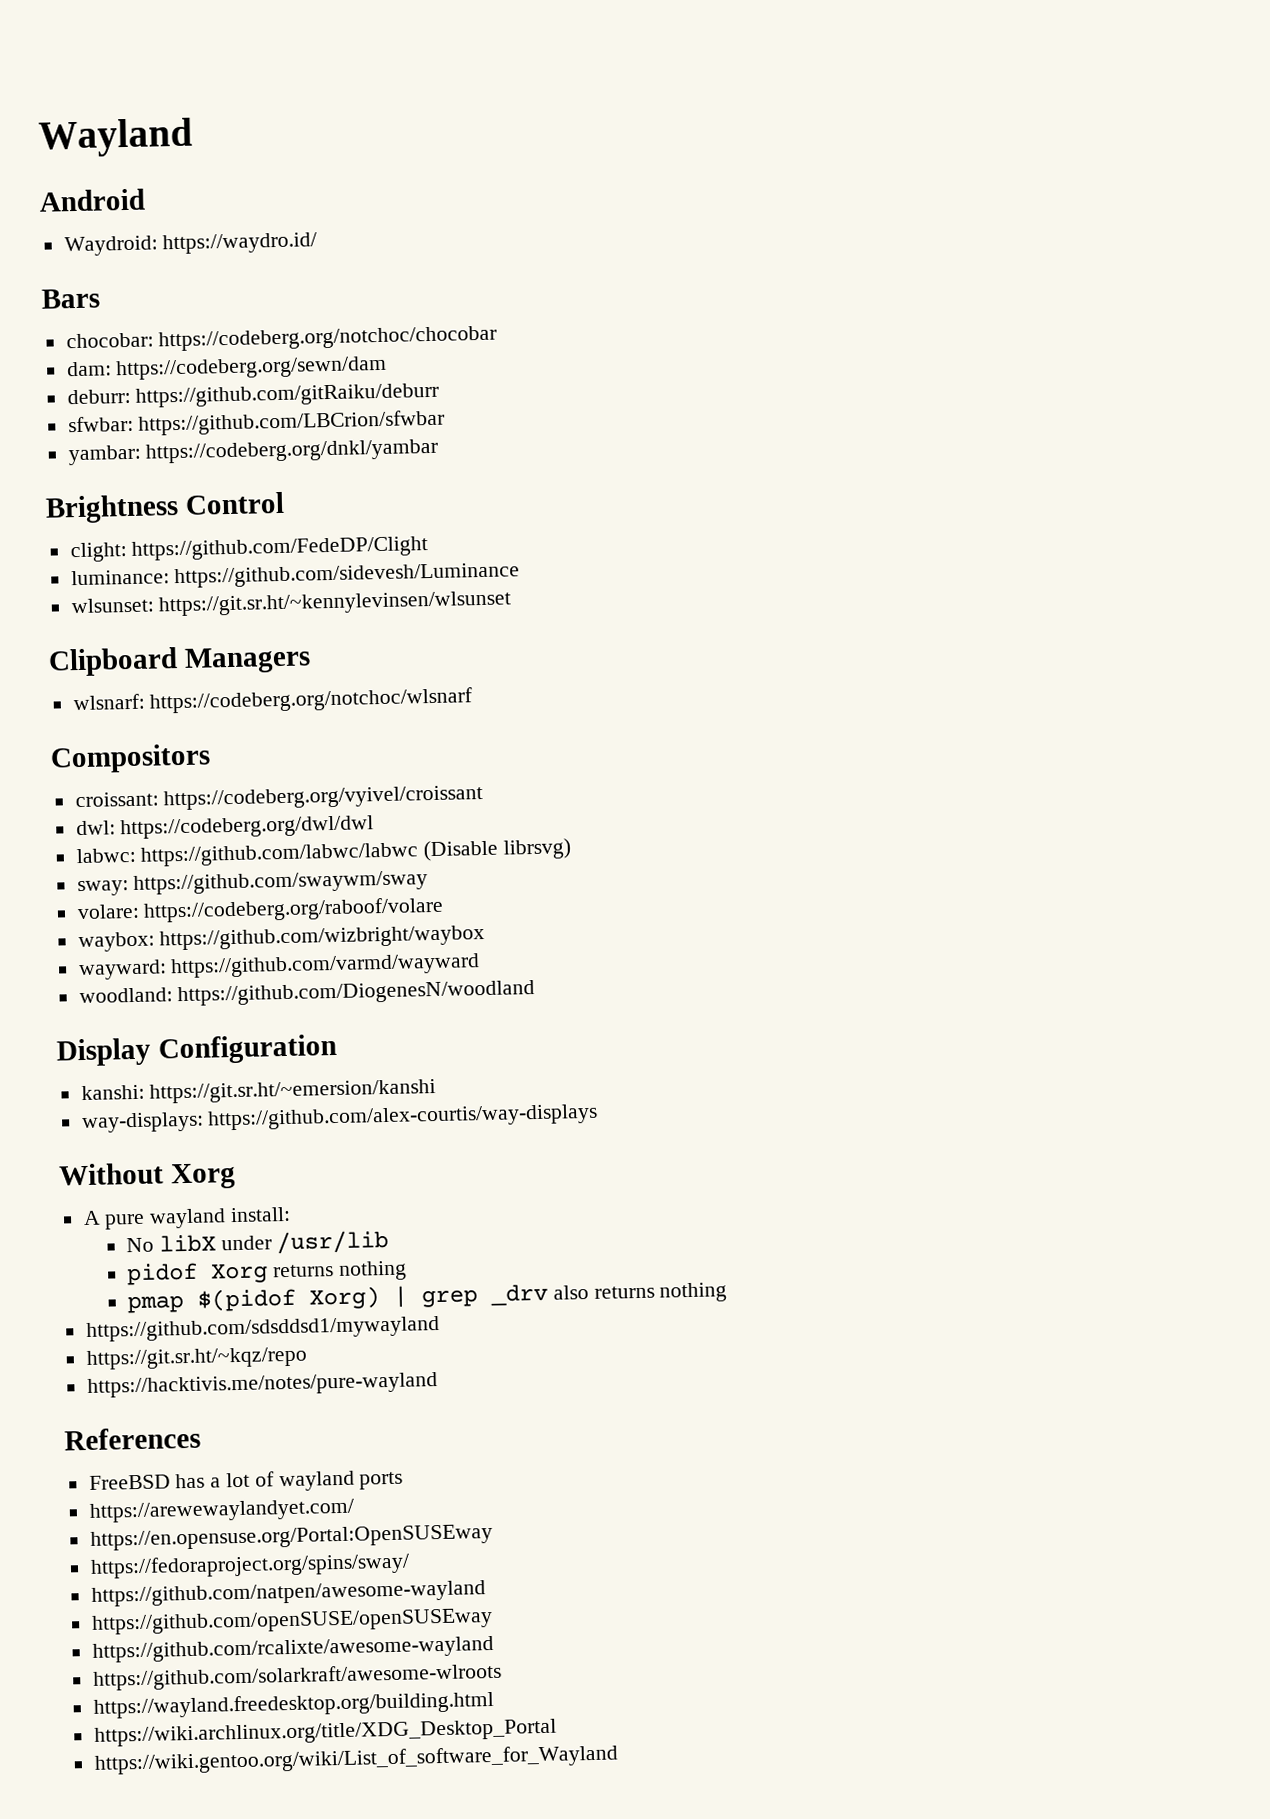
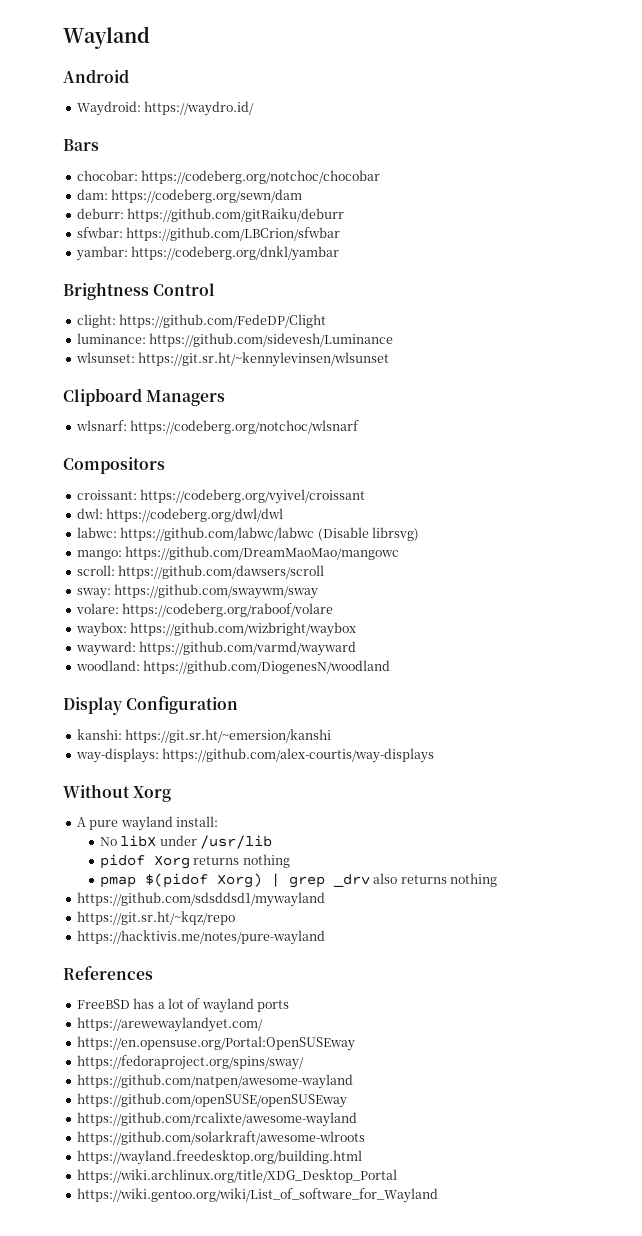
+ mango: https://github.com/DreamMaoMao/mangowc
+ scroll: https://github.com/dawsers/scroll

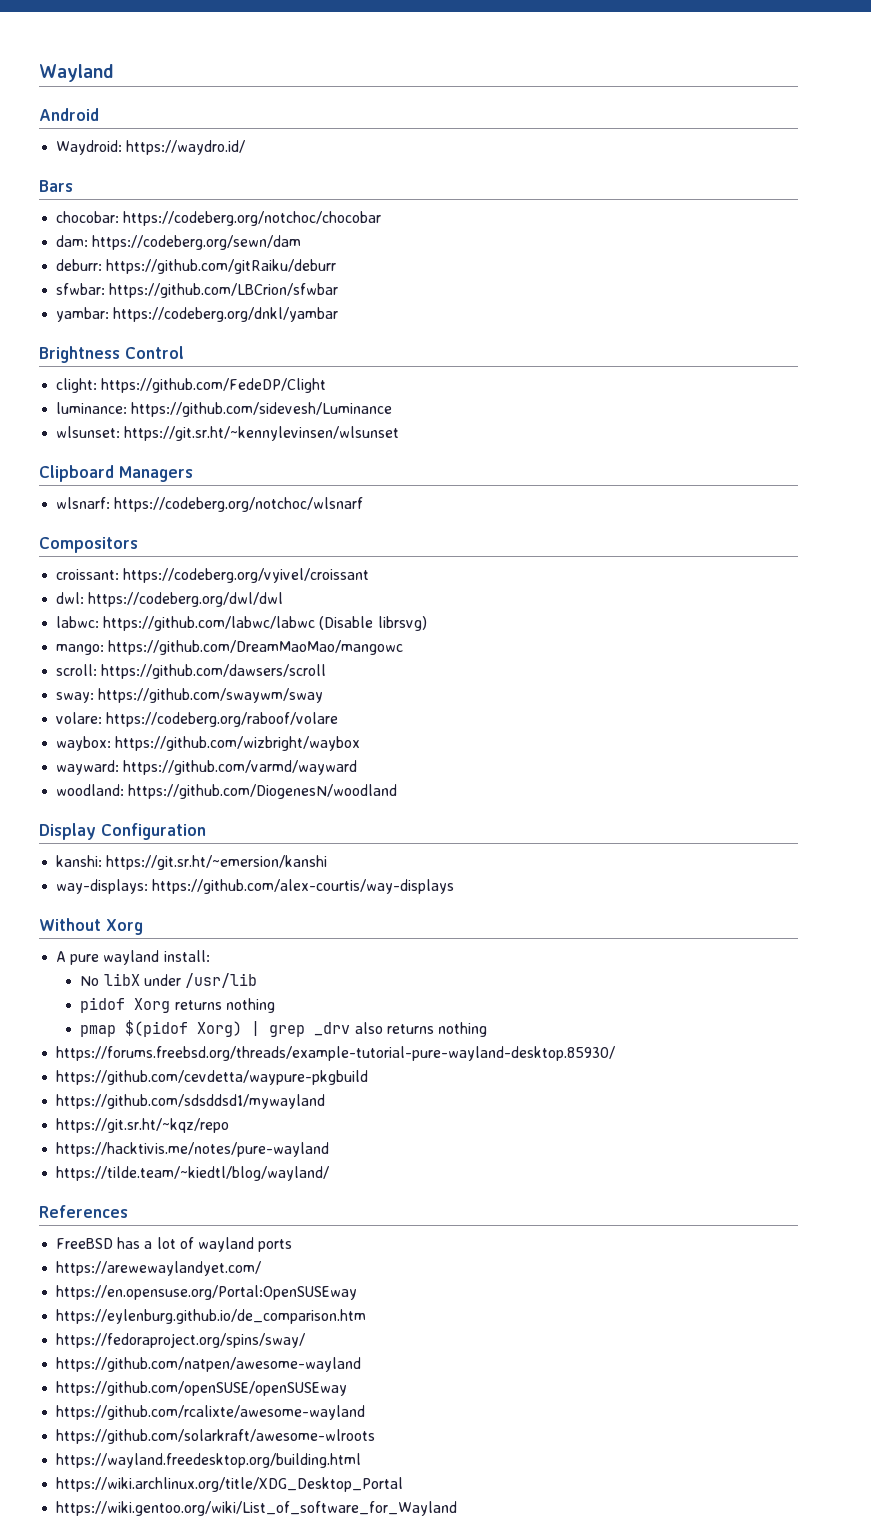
+ https://forums.freebsd.org/threads/example-tutorial-pure-wayland-desktop.85930/
+ https://github.com/cevdetta/waypure-pkgbuild
+ https://tilde.team/~kiedtl/blog/wayland/
+ https://eylenburg.github.io/de_comparison.htm

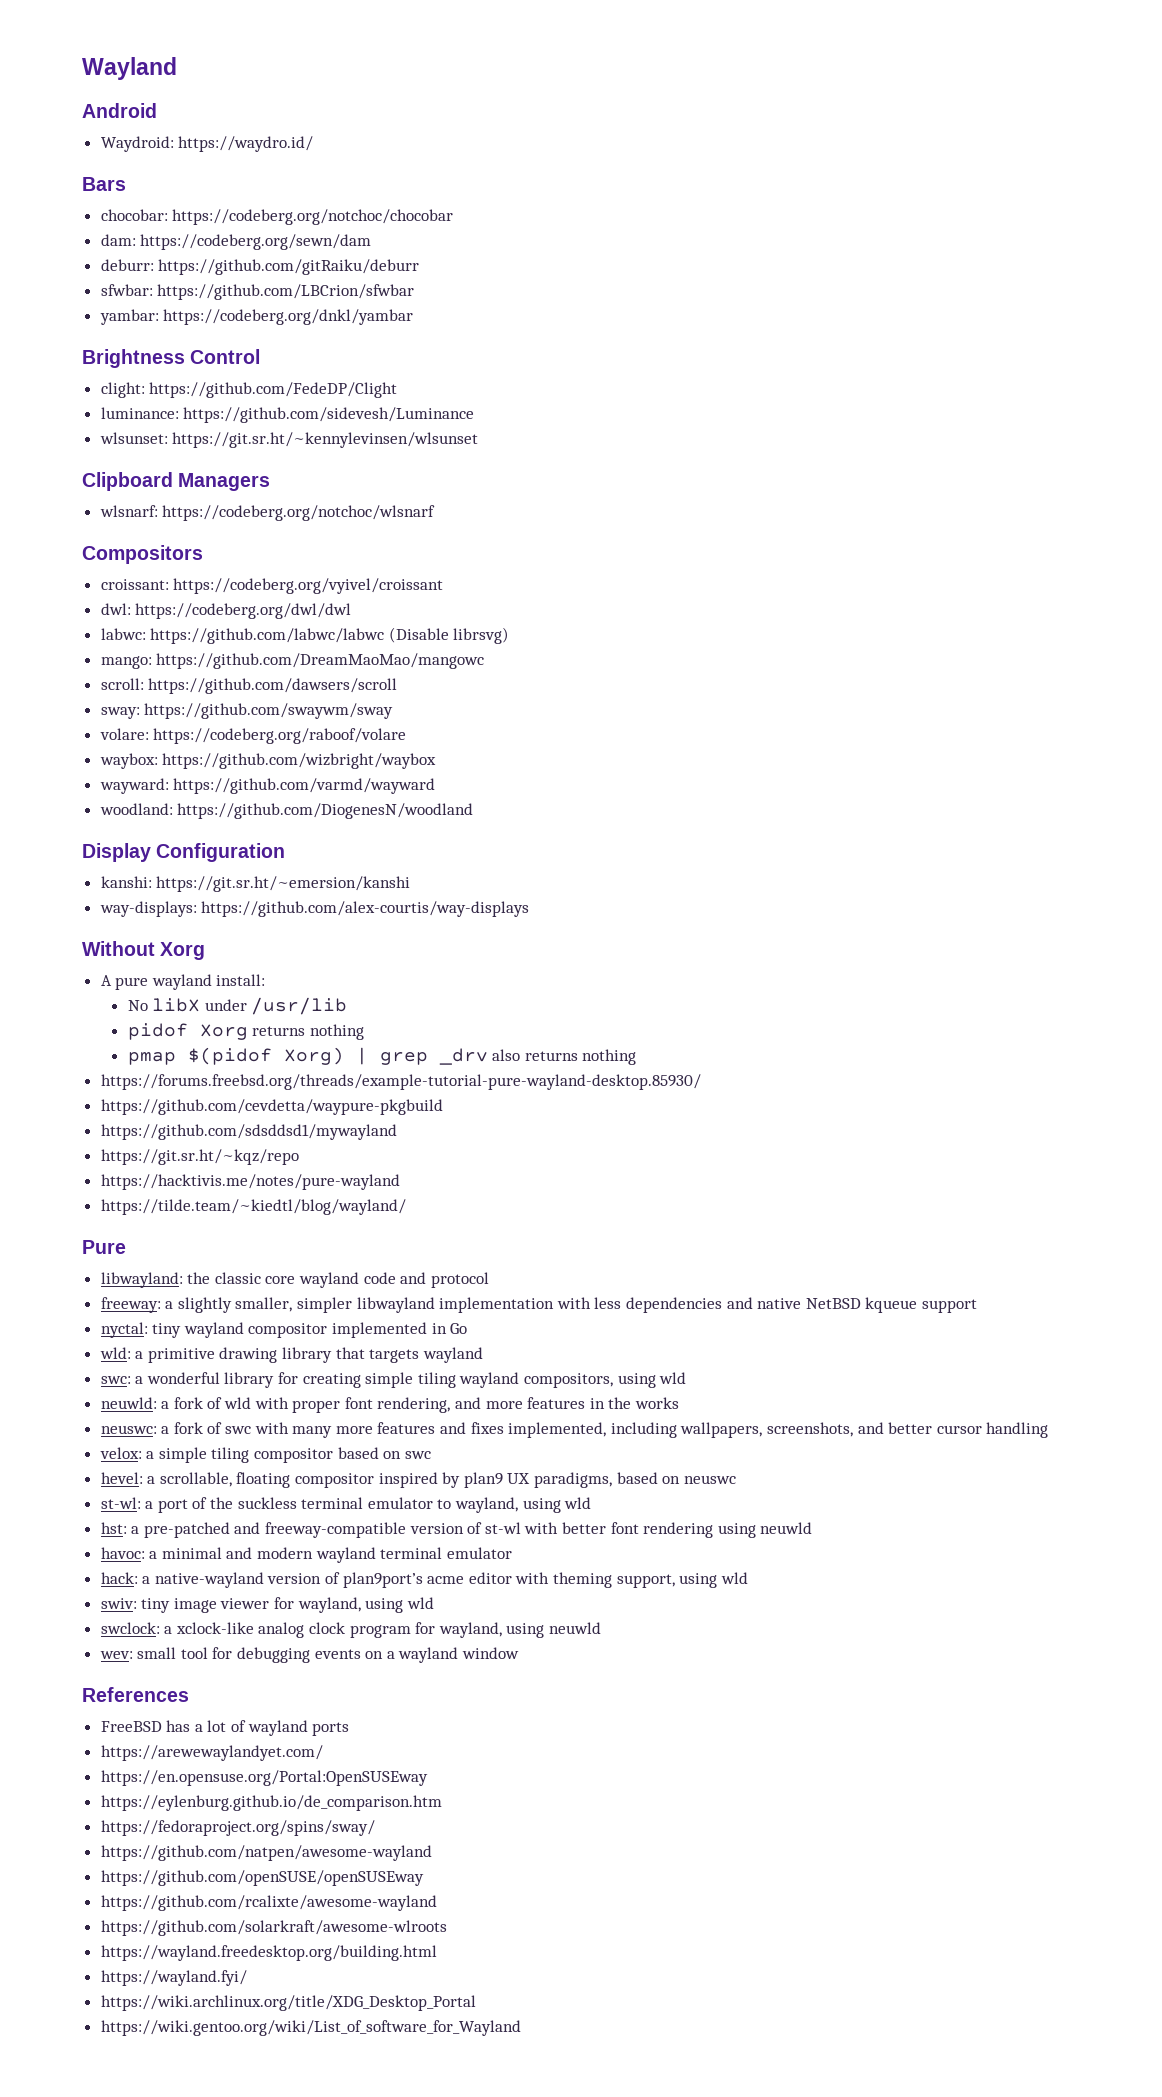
+ Pure
+ libwayland: the classic core wayland code and protocol
+ freeway: a slightly smaller, simpler libwayland implementation with less dependencies and native NetBSD kqueue support
+ nyctal: tiny wayland compositor implemented in Go
+ wld: a primitive drawing library that targets wayland
+ swc: a wonderful library for creating simple tiling wayland compositors, using wld
+ neuwld: a fork of wld with proper font rendering, and more features in the works
+ neuswc: a fork of swc with many more features and fixes implemented, including wallpapers, screenshots, and better cursor handling
+ velox: a simple tiling compositor based on swc
+ hevel: a scrollable, floating compositor inspired by plan9 UX paradigms, based on neuswc
+ st-wl: a port of the suckless terminal emulator to wayland, using wld
+ hst: a pre-patched and freeway-compatible version of st-wl with better font rendering using neuwld
+ havoc: a minimal and modern wayland terminal emulator
+ hack: a native-wayland version of plan9port’s acme editor with theming support, using wld
+ swiv: tiny image viewer for wayland, using wld
+ swclock: a xclock-like analog clock program for wayland, using neuwld
+ wev: small tool for debugging events on a wayland window
+ https://wayland.fyi/

